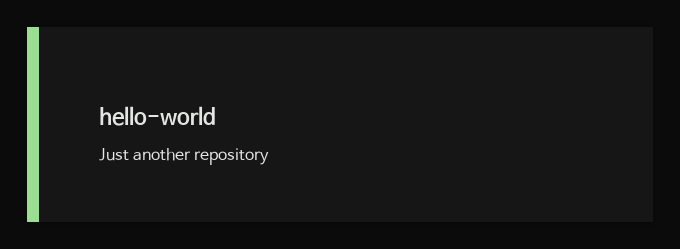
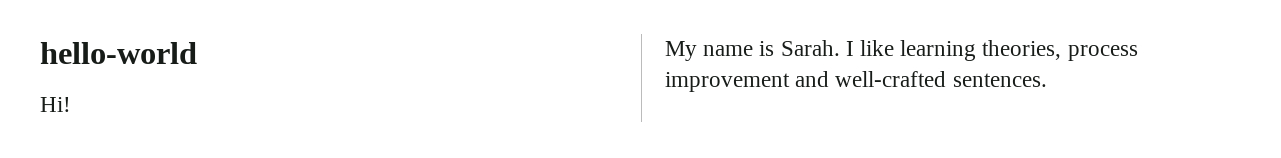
- Just another repository
+ Hi!
+ My name is Sarah. I like learning theories, process improvement and well-crafted sentences.

